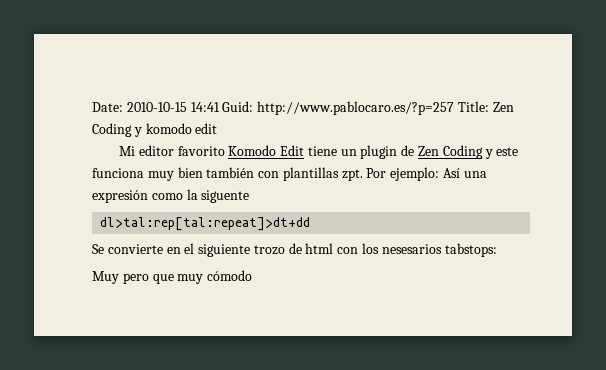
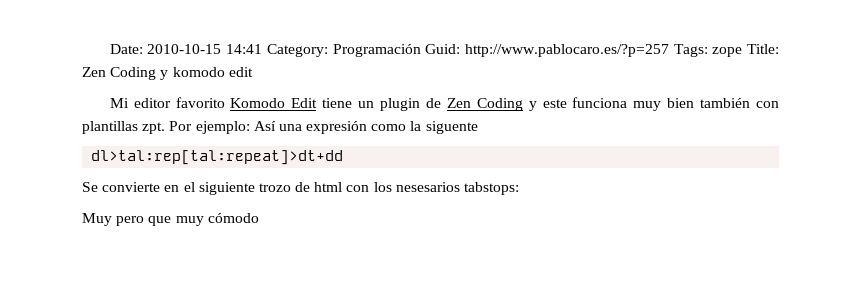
- Date: 2010-10-15 14:41 Guid: http://www.pablocaro.es/?p=257 Title: Zen Coding y komodo edit
+ Date: 2010-10-15 14:41 Category: Programación Guid: http://www.pablocaro.es/?p=257 Tags: zope Title: Zen Coding y komodo edit

